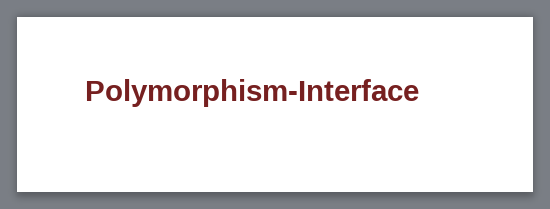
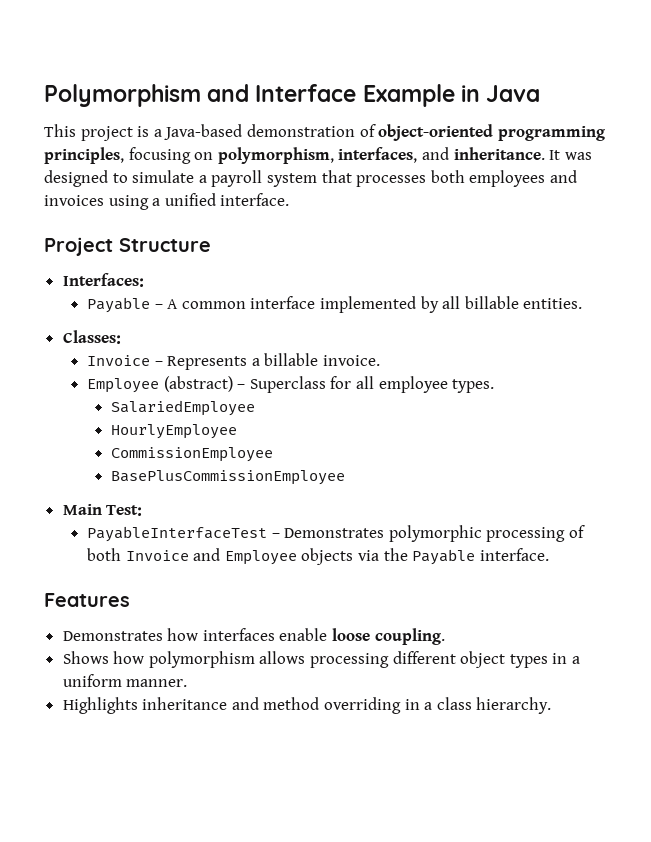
- Polymorphism-Interface
+ Polymorphism and Interface Example in Java
+ This project is a Java-based demonstration of object-oriented programming principles, focusing on polymorphism, interfaces, and inheritance. It was designed to simulate a payroll system that processes both employees and invoices using a unified interface.
+ Project Structure
+ Interfaces:
+ Payable – A common interface implemented by all billable entities.
+ Classes:
+ Invoice – Represents a billable invoice.
+ Employee (abstract) – Superclass for all employee types.
+ SalariedEmployee
+ HourlyEmployee
+ CommissionEmployee
+ BasePlusCommissionEmployee
+ Main Test:
+ PayableInterfaceTest – Demonstrates polymorphic processing of both Invoice and Employee objects via the Payable interface.
+ Features
+ Demonstrates how interfaces enable loose coupling.
+ Shows how polymorphism allows processing different object types in a uniform manner.
+ Highlights inheritance and method overriding in a class hierarchy.

